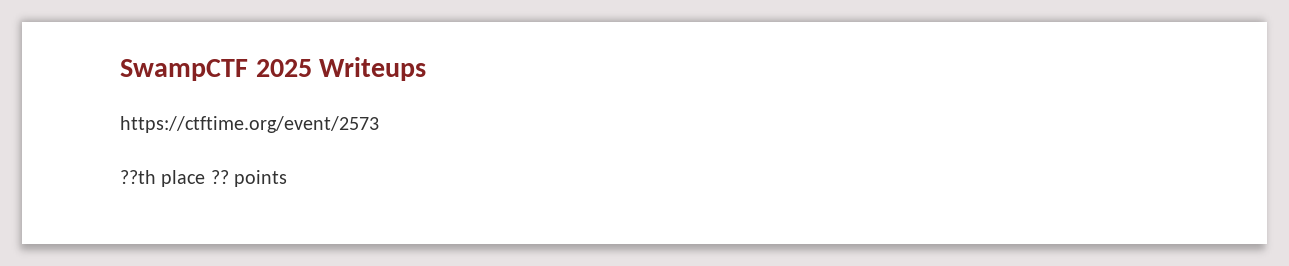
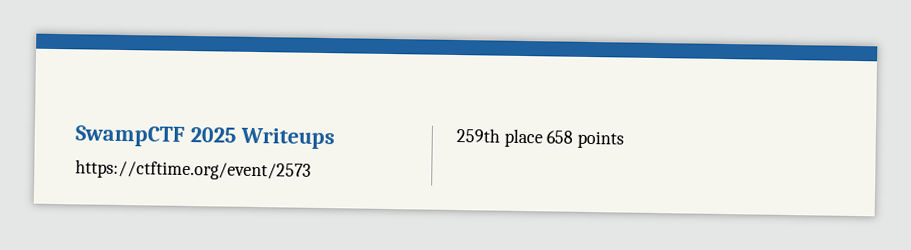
- ??th place ?? points
+ 259th place 658 points

